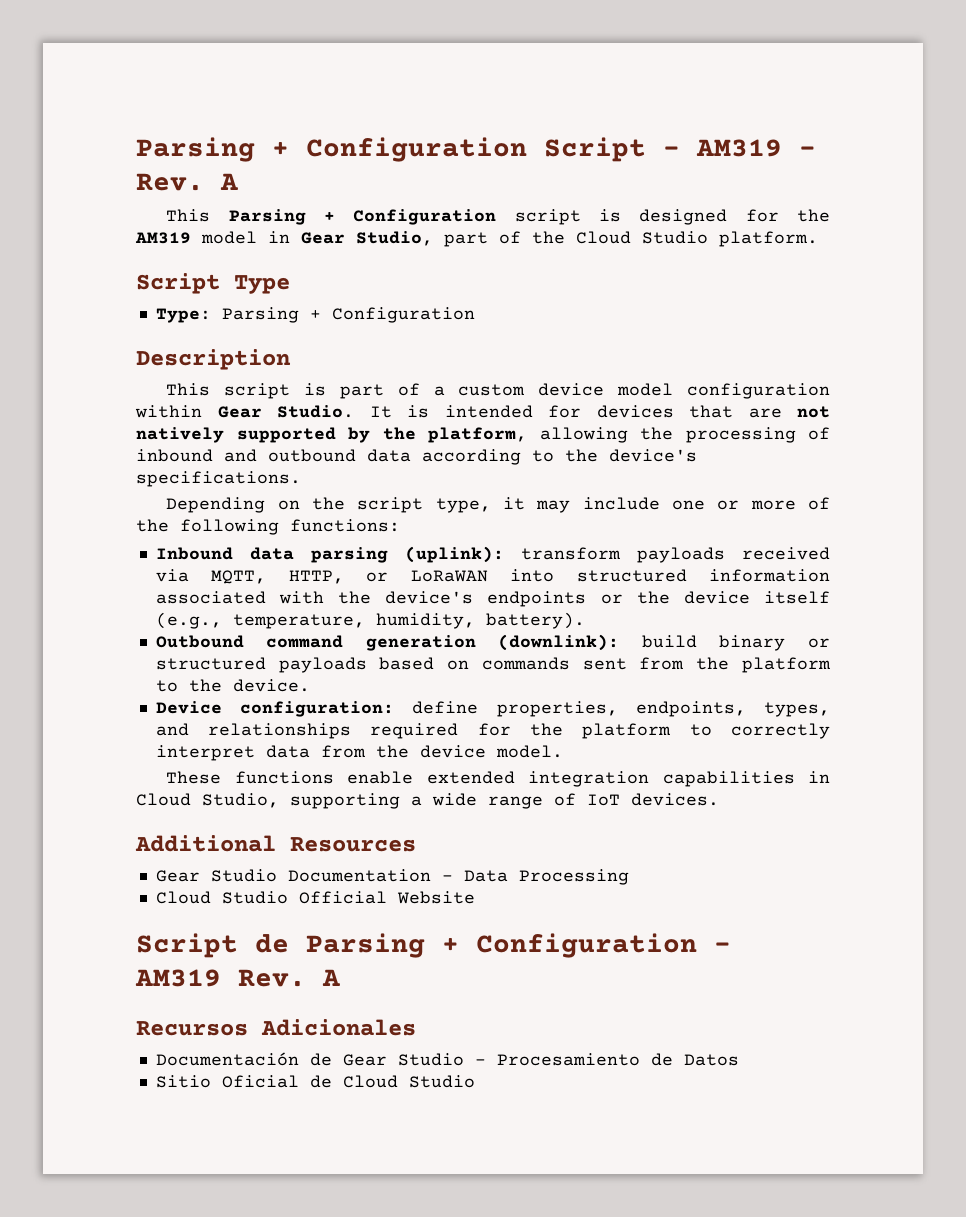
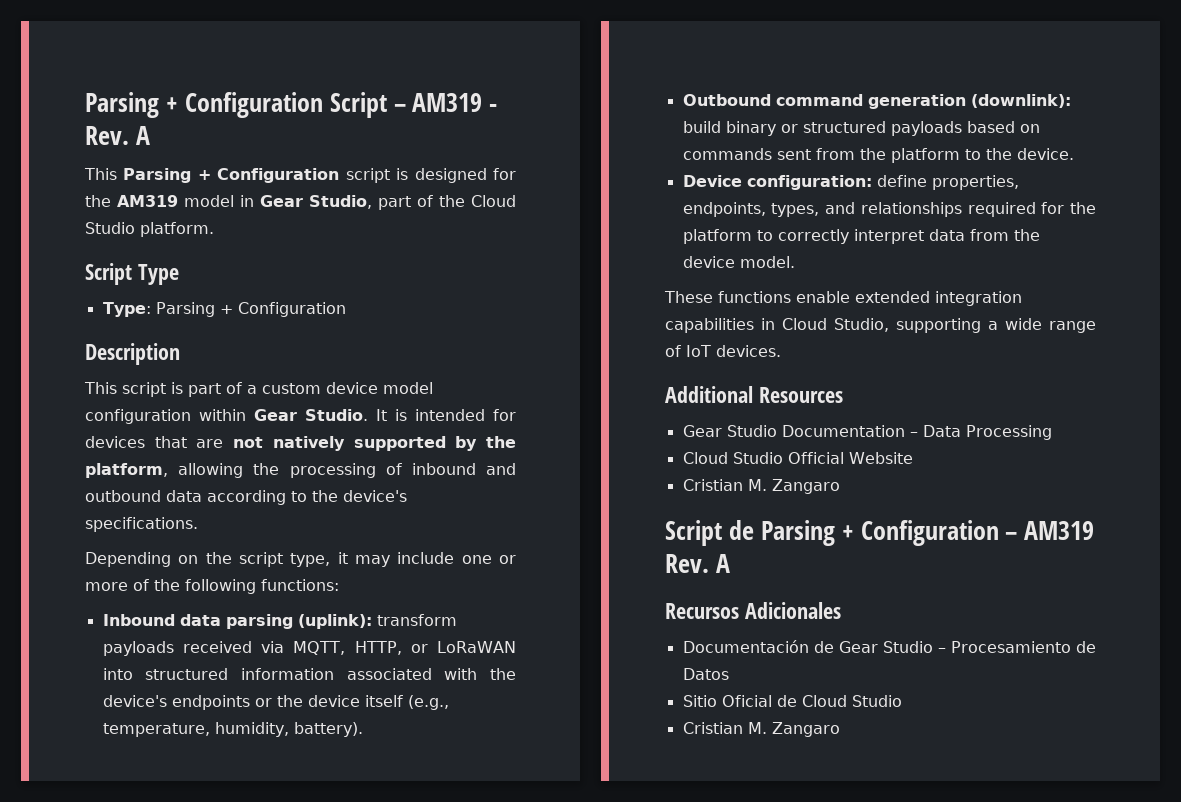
  Cloud Studio Official Website
+ Cristian M. Zangaro
  Sitio Oficial de Cloud Studio
+ Cristian M. Zangaro

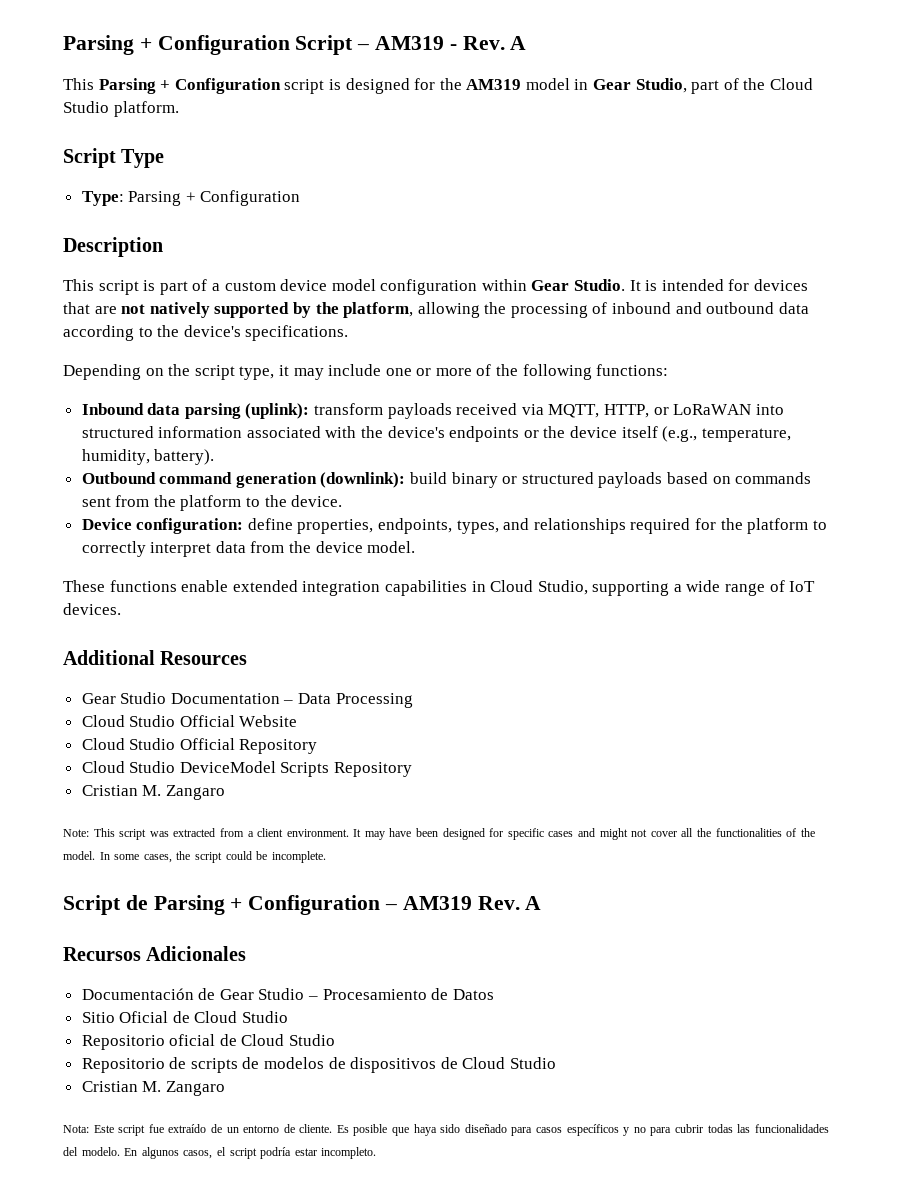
  Cloud Studio Official Website
+ Cloud Studio Official Repository
+ Cloud Studio DeviceModel Scripts Repository
  Cristian M. Zangaro
+ Note: This script was extracted from a client environment. It may have been designed for specific cases and might not cover all the functionalities of the model. In some cases, the script could be incomplete.
  Sitio Oficial de Cloud Studio
+ Repositorio oficial de Cloud Studio
+ Repositorio de scripts de modelos de dispositivos de Cloud Studio
  Cristian M. Zangaro
+ Nota: Este script fue extraído de un entorno de cliente. Es posible que haya sido diseñado para casos específicos y no para cubrir todas las funcionalidades del modelo. En algunos casos, el script podría estar incompleto.

